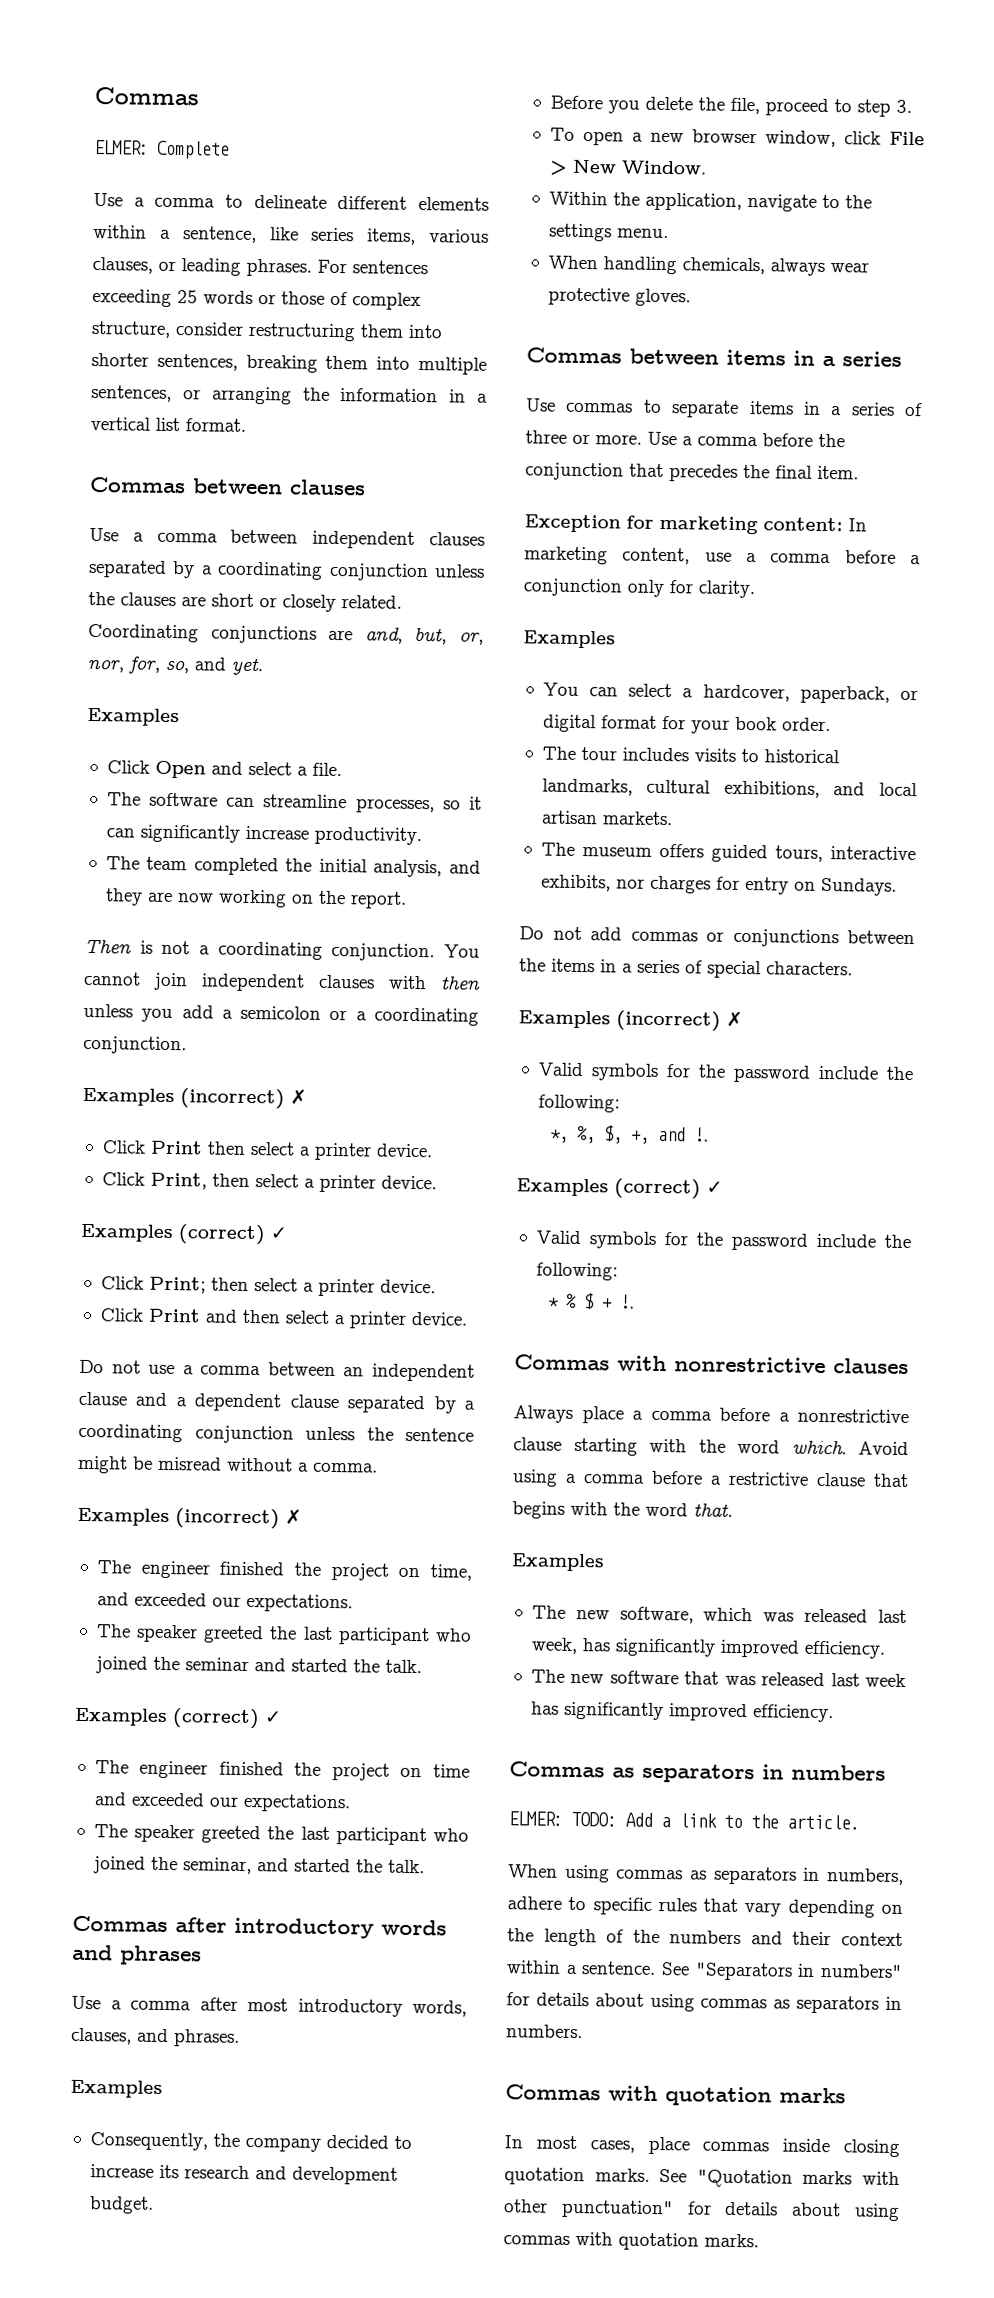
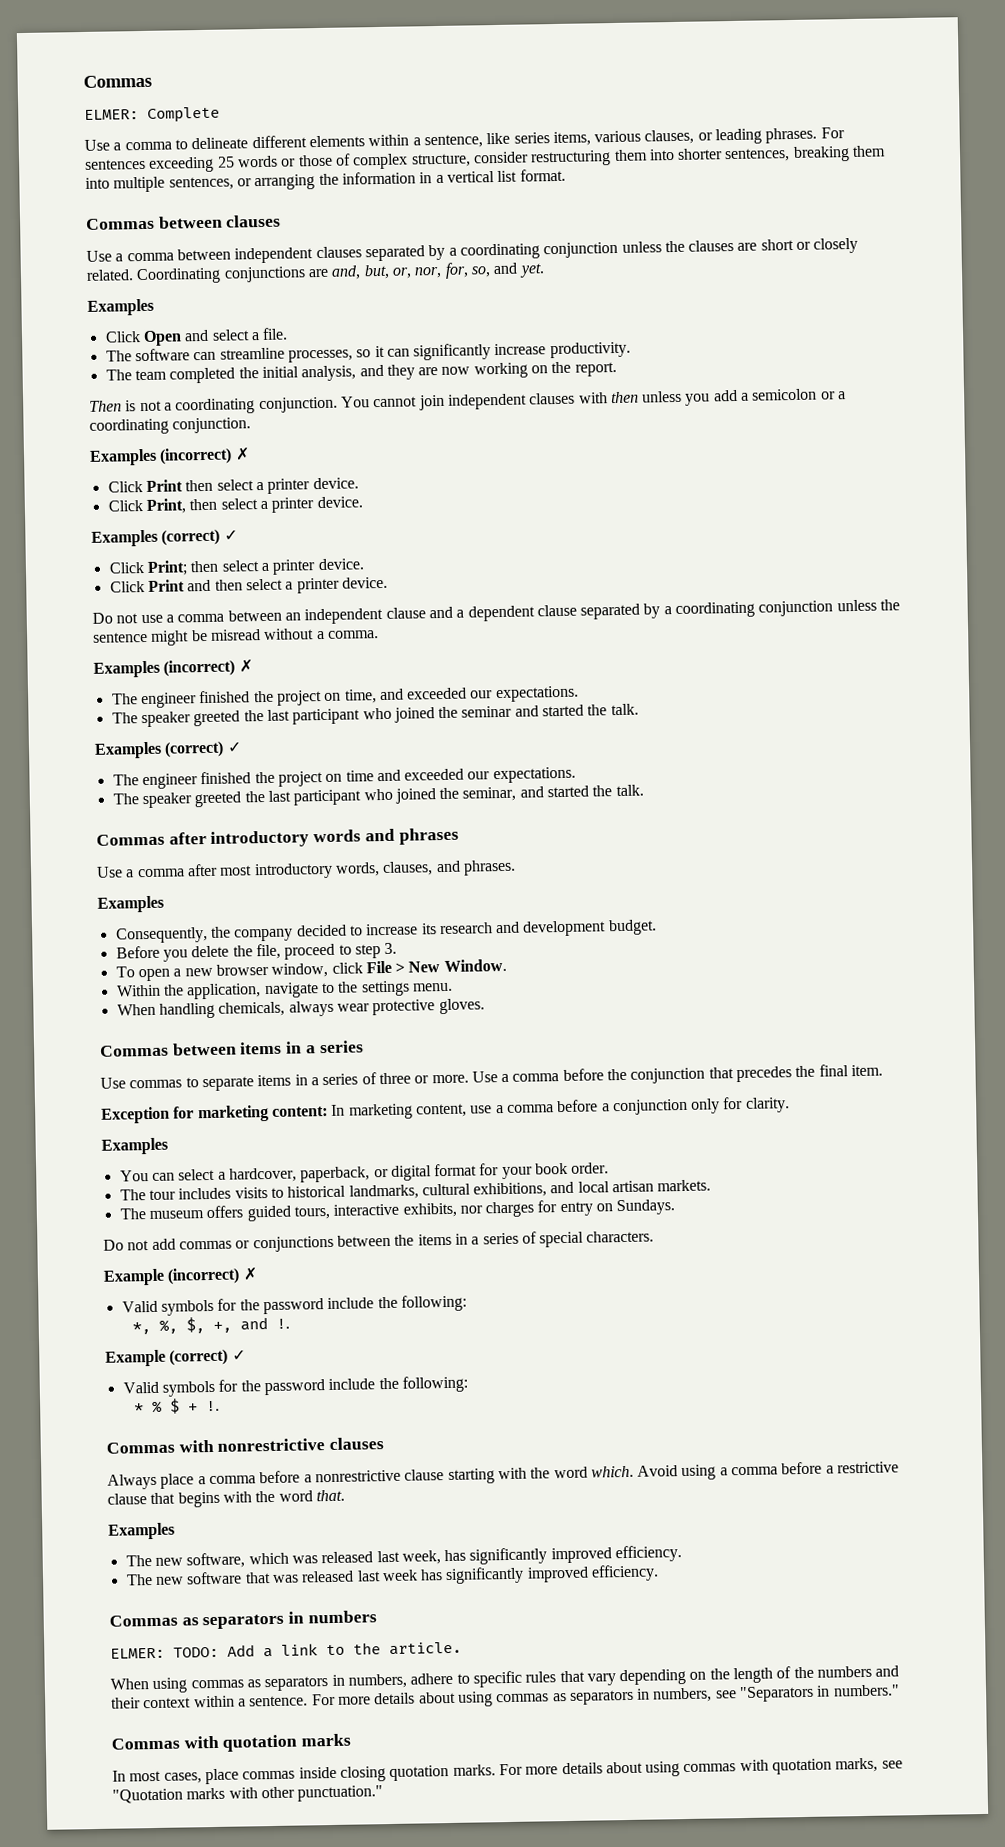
  Do not add commas or conjunctions between the items in a series of special characters.
- Examples (incorrect) ✗
+ Example (incorrect) ✗
  *, %, $, +, and !.
- Examples (correct) ✓
+ Example (correct) ✓
- See "Separators in numbers" for details about using commas as separators in numbers.
+ For more details about using commas as separators in numbers, see "Separators in numbers."
- See "Quotation marks with other punctuation" for details about using commas with quotation marks.
+ For more details about using commas with quotation marks, see "Quotation marks with other punctuation."

